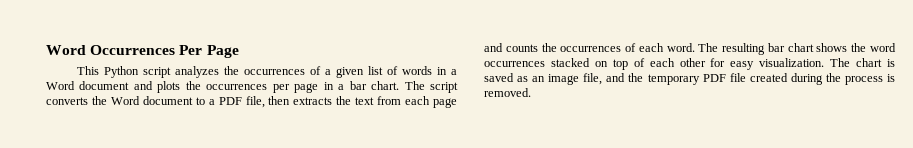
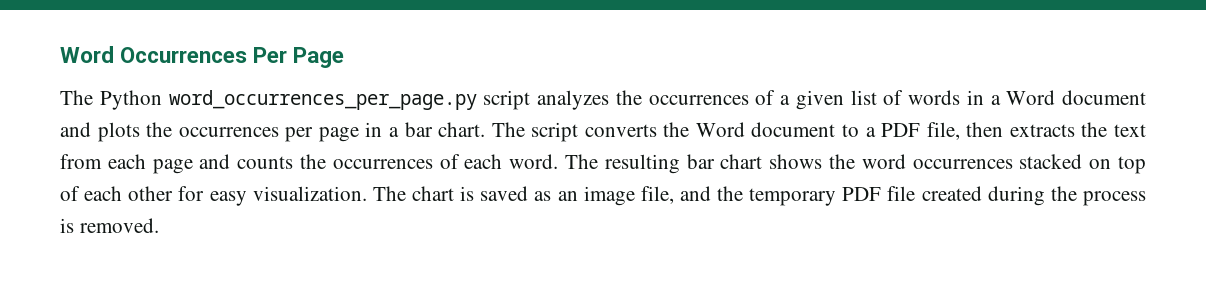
- This Python script analyzes the occurrences of a given list of words in a Word document and plots the occurrences per page in a bar chart.
+ The Python word_occurrences_per_page.py script analyzes the occurrences of a given list of words in a Word document and plots the occurrences per page in a bar chart.

